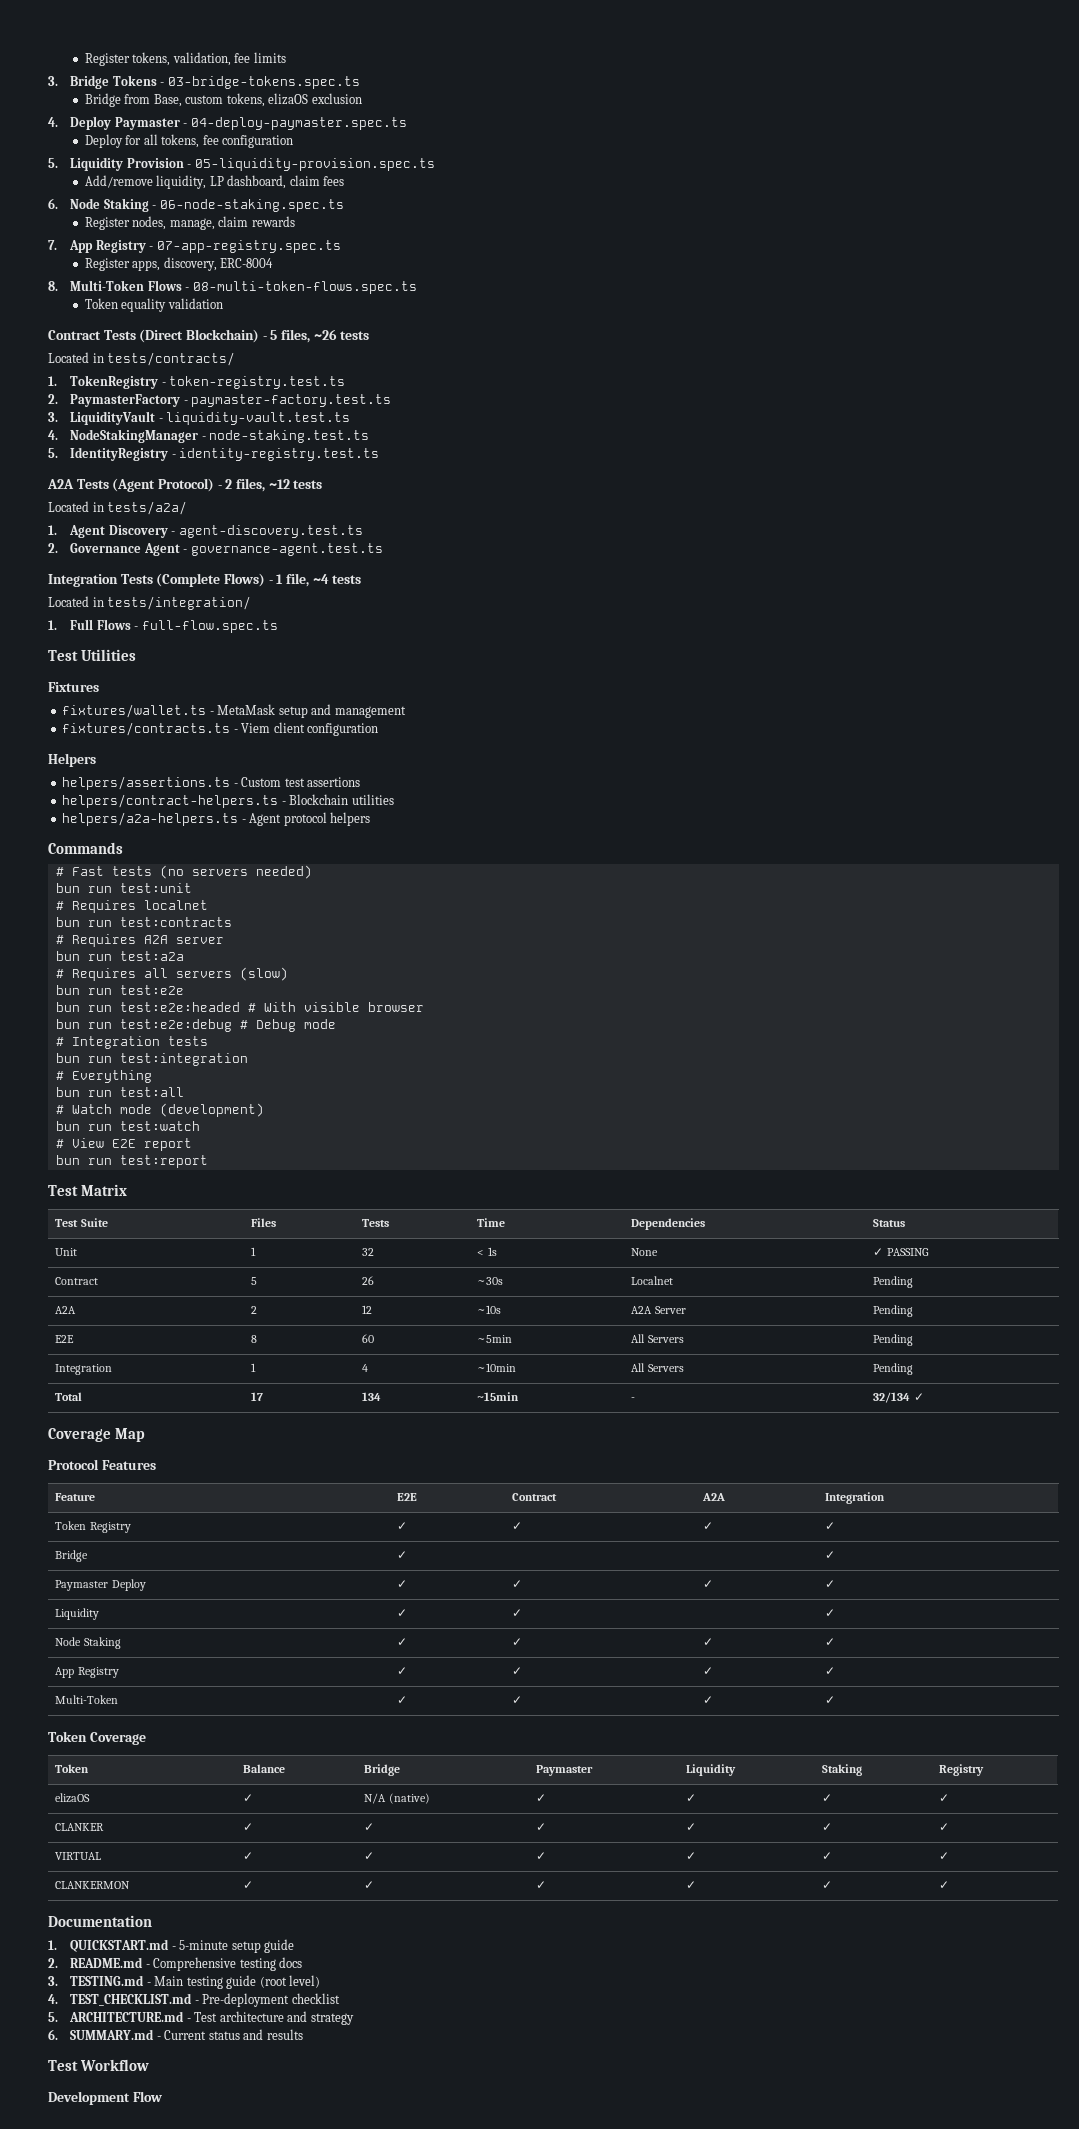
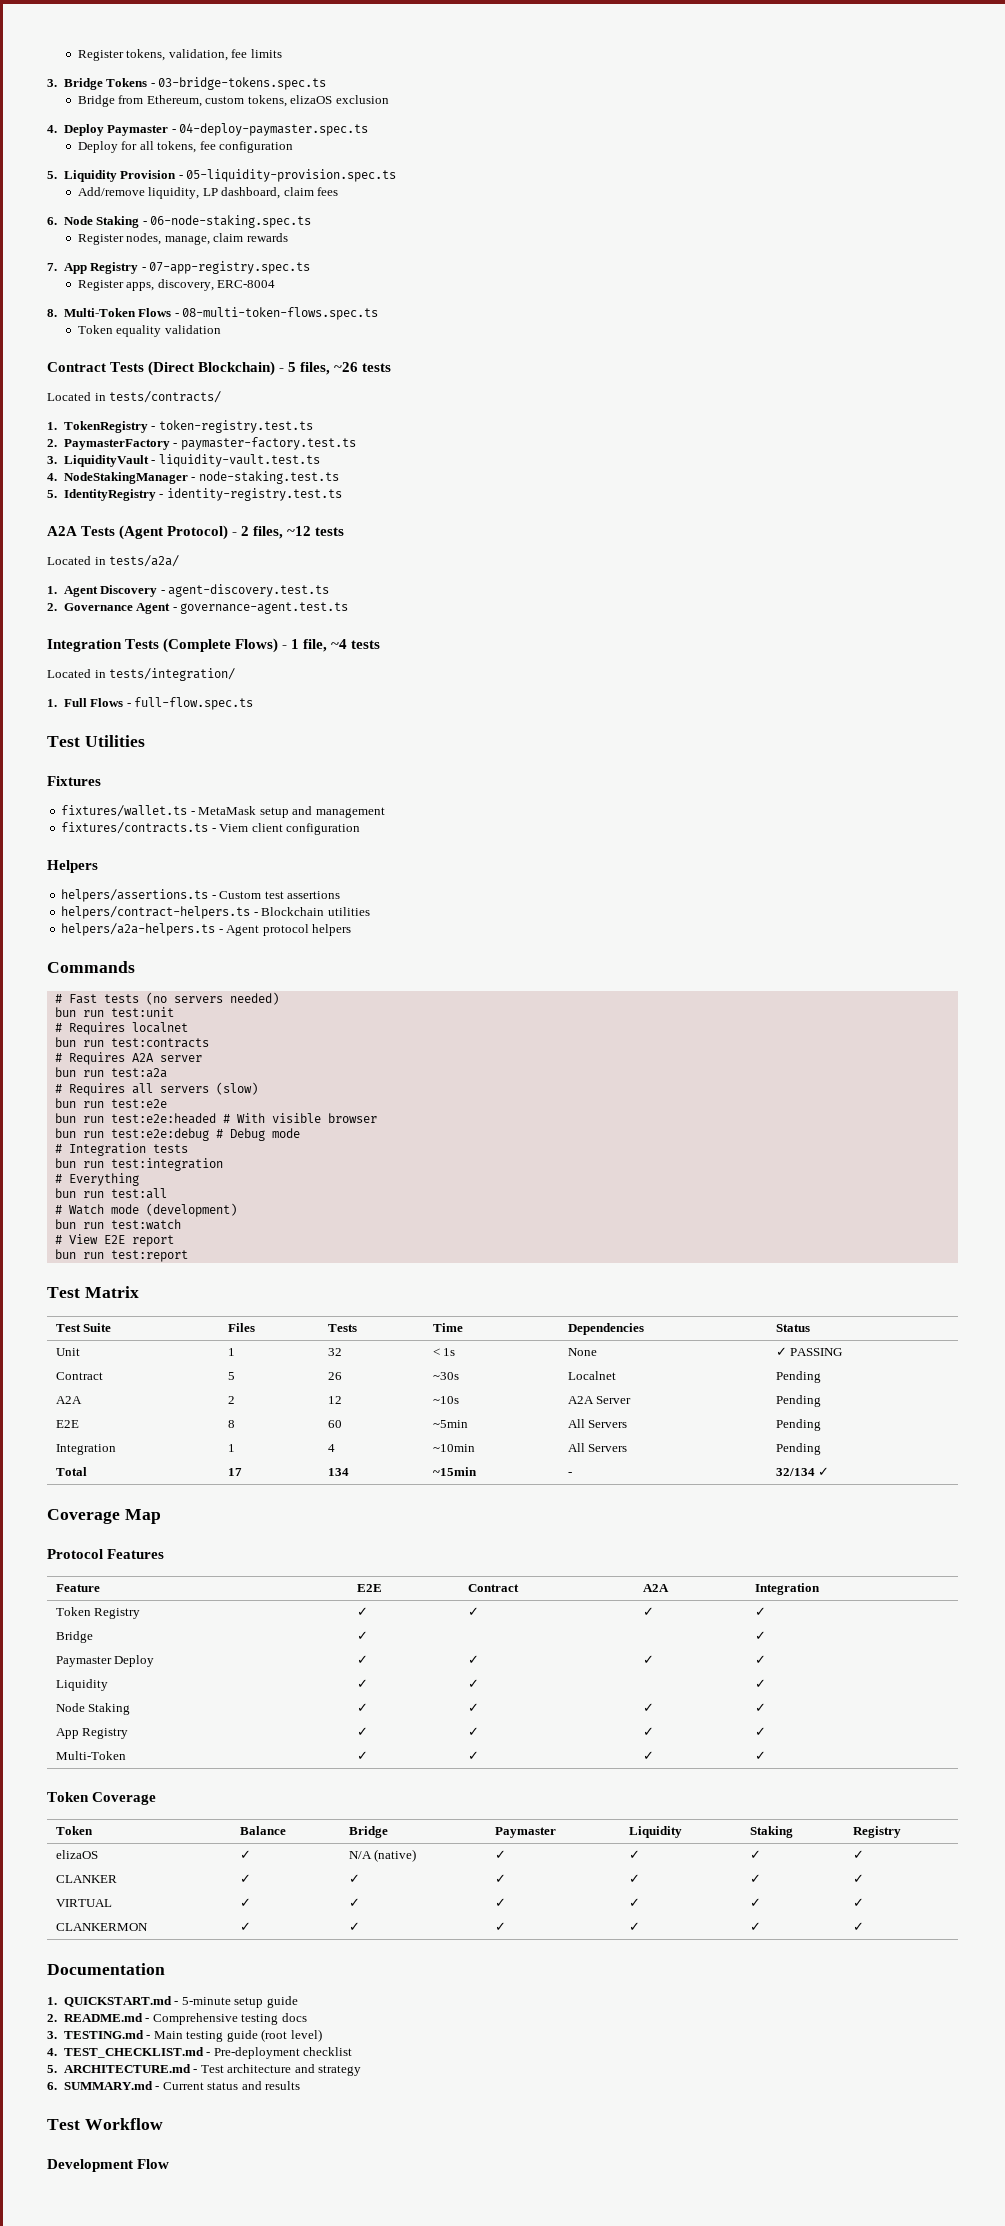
- Bridge from Base, custom tokens, elizaOS exclusion
+ Bridge from Ethereum, custom tokens, elizaOS exclusion

